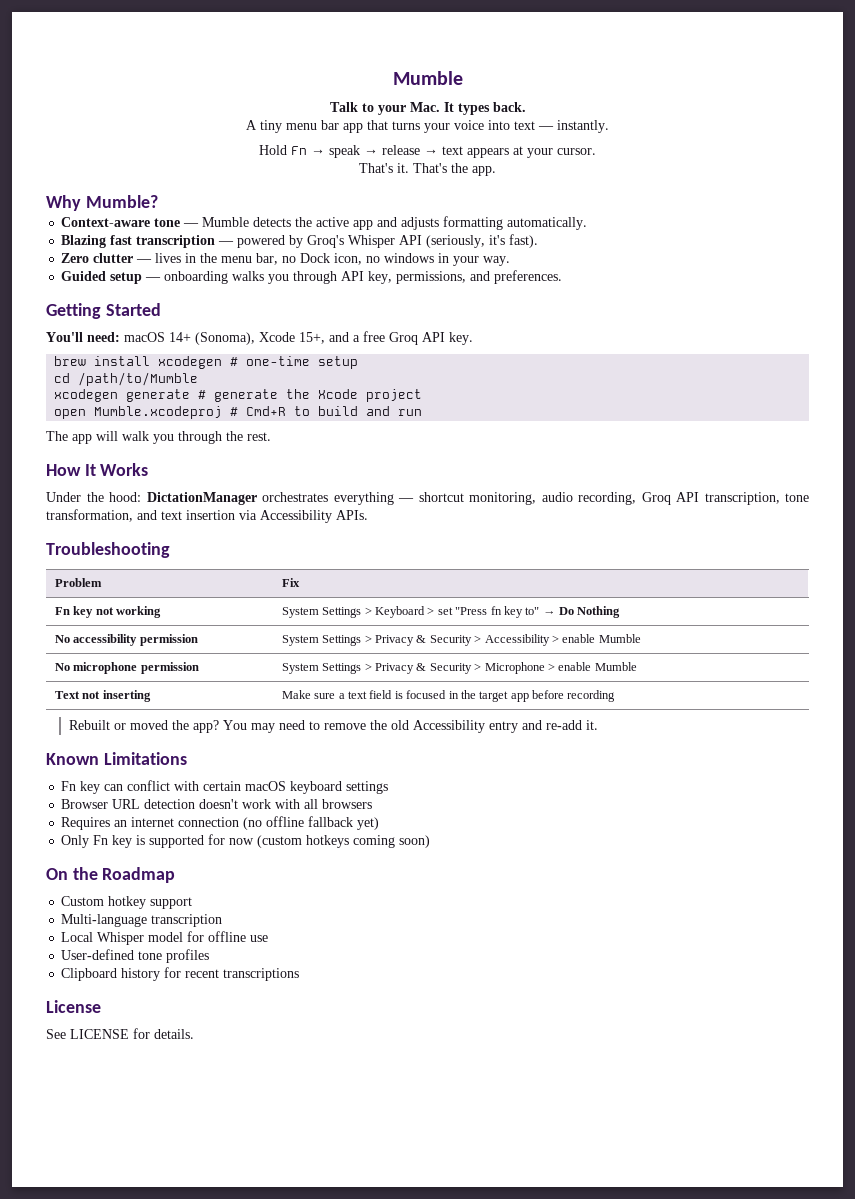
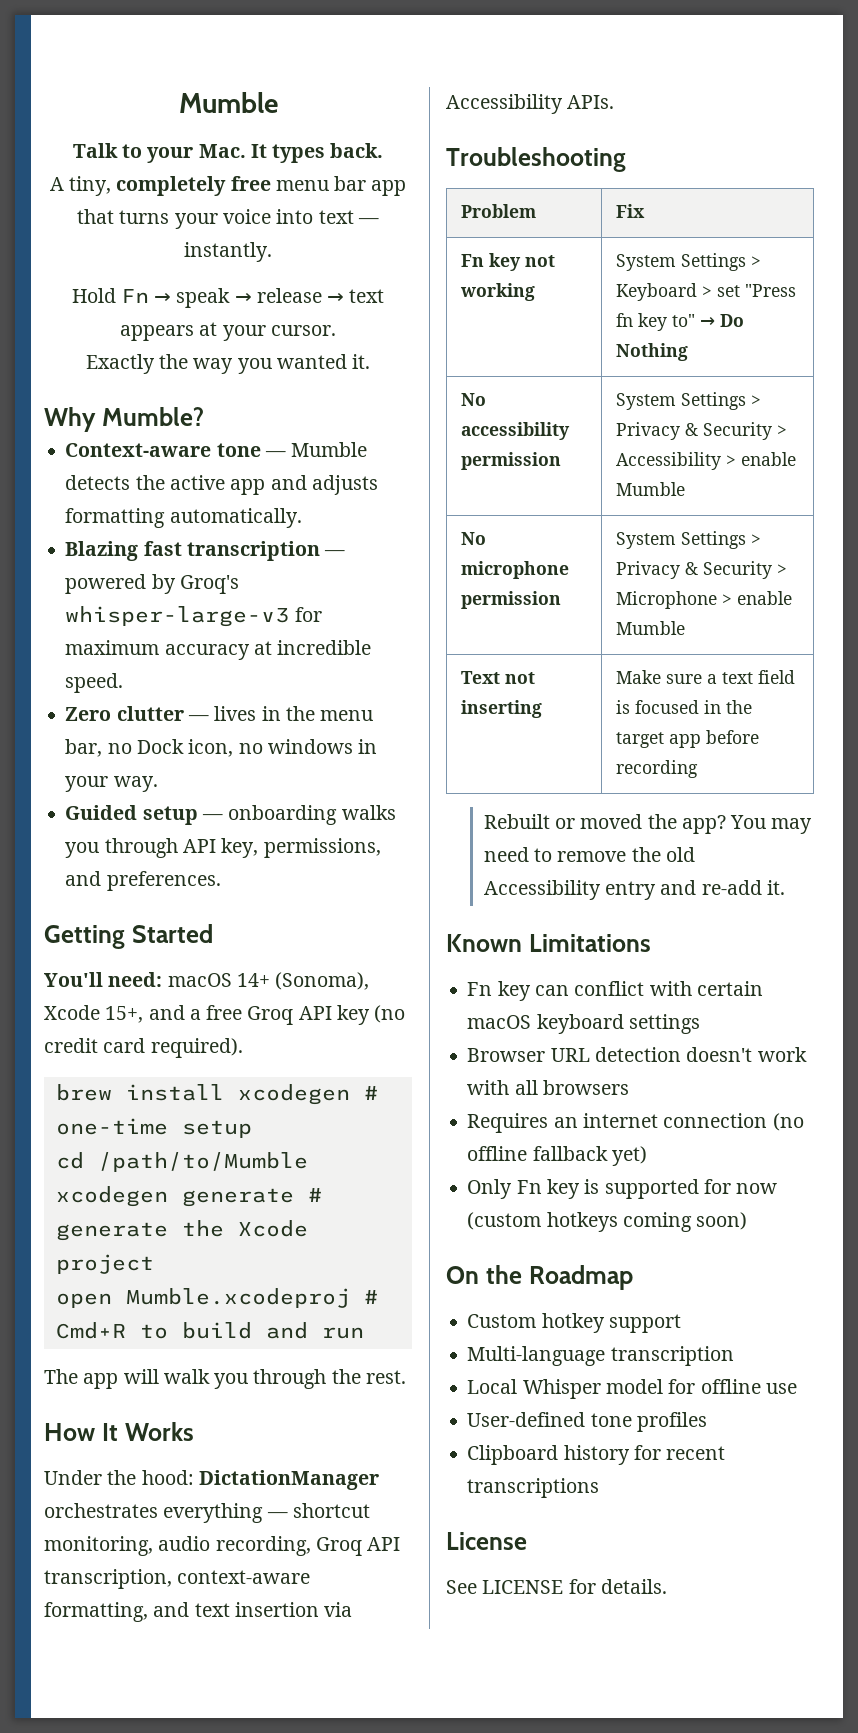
- A tiny menu bar app that turns your voice into text — instantly.
+ A tiny, completely free menu bar app that turns your voice into text — instantly.
- That's it. That's the app.
+ Exactly the way you wanted it.
- Blazing fast transcription — powered by Groq's Whisper API (seriously, it's fast).
+ Blazing fast transcription — powered by Groq's whisper-large-v3 for maximum accuracy at incredible speed.
- You'll need: macOS 14+ (Sonoma), Xcode 15+, and a free Groq API key.
+ You'll need: macOS 14+ (Sonoma), Xcode 15+, and a free Groq API key (no credit card required).
- Under the hood: DictationManager orchestrates everything — shortcut monitoring, audio recording, Groq API transcription, tone transformation, and text insertion via Accessibility APIs.
+ Under the hood: DictationManager orchestrates everything — shortcut monitoring, audio recording, Groq API transcription, context-aware formatting, and text insertion via Accessibility APIs.

